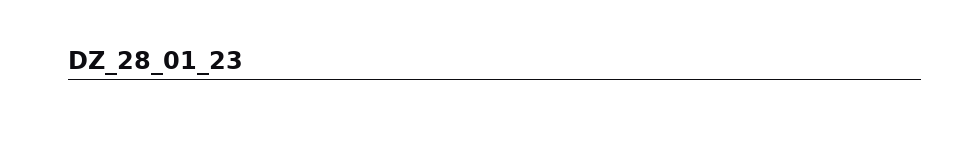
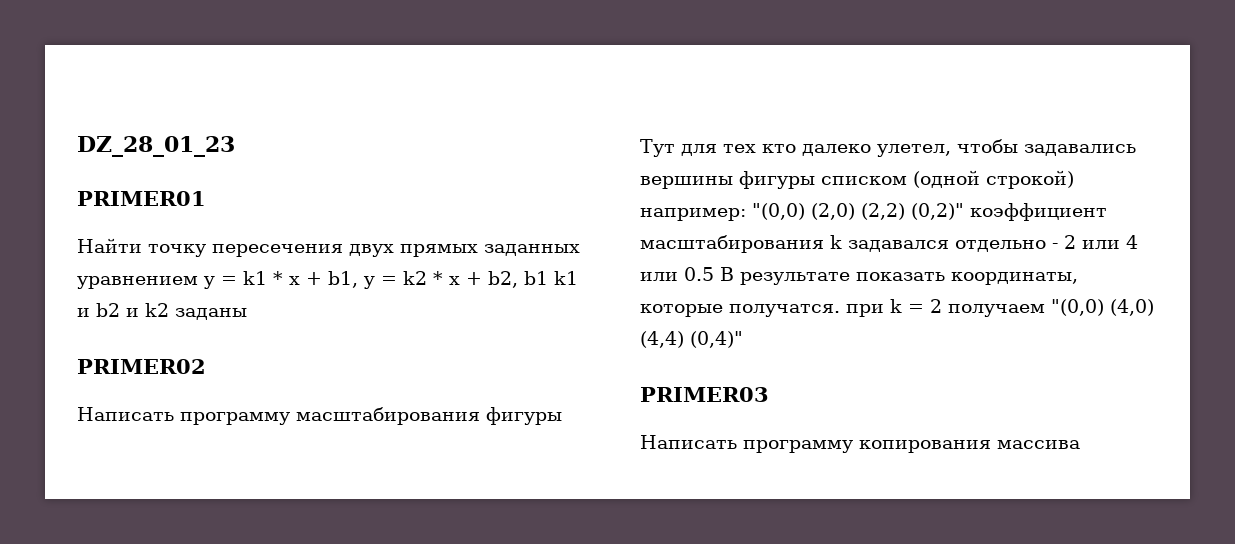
+ PRIMER01
+ Найти точку пересечения двух прямых заданных уравнением y = k1 * x + b1, y = k2 * x + b2, b1 k1 и b2 и k2 заданы
+ PRIMER02
+ Написать программу масштабирования фигуры Тут для тех кто далеко улетел, чтобы задавались вершины фигуры списком (одной строкой) например: "(0,0) (2,0) (2,2) (0,2)" коэффициент масштабирования k задавался отдельно - 2 или 4 или 0.5 В результате показать координаты, которые получатся. при k = 2 получаем "(0,0) (4,0) (4,4) (0,4)"
+ PRIMER03
+ Написать программу копирования массива

